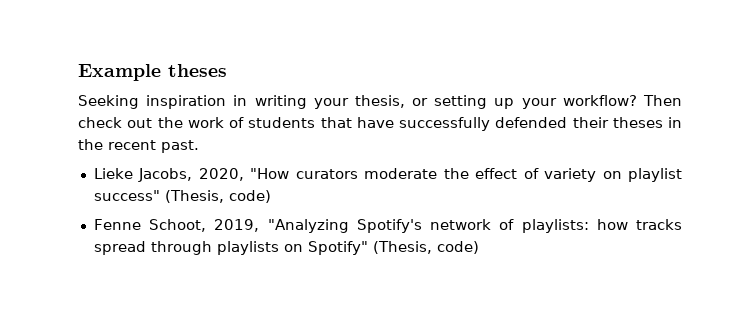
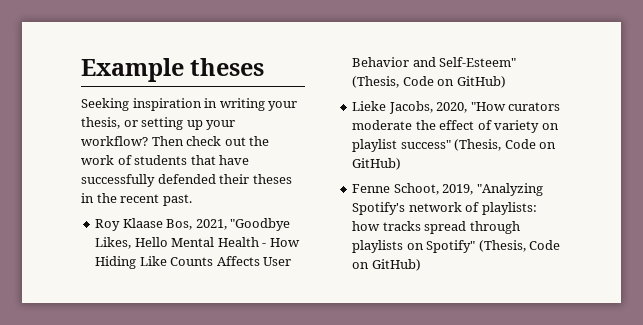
+ Roy Klaase Bos, 2021, "Goodbye Likes, Hello Mental Health - How Hiding Like Counts Affects User Behavior and Self-Esteem" (Thesis, Code on GitHub)
- Lieke Jacobs, 2020, "How curators moderate the effect of variety on playlist success" (Thesis, code)
+ Lieke Jacobs, 2020, "How curators moderate the effect of variety on playlist success" (Thesis, Code on GitHub)
- Fenne Schoot, 2019, "Analyzing Spotify's network of playlists: how tracks spread through playlists on Spotify" (Thesis, code)
+ Fenne Schoot, 2019, "Analyzing Spotify's network of playlists: how tracks spread through playlists on Spotify" (Thesis, Code on GitHub)

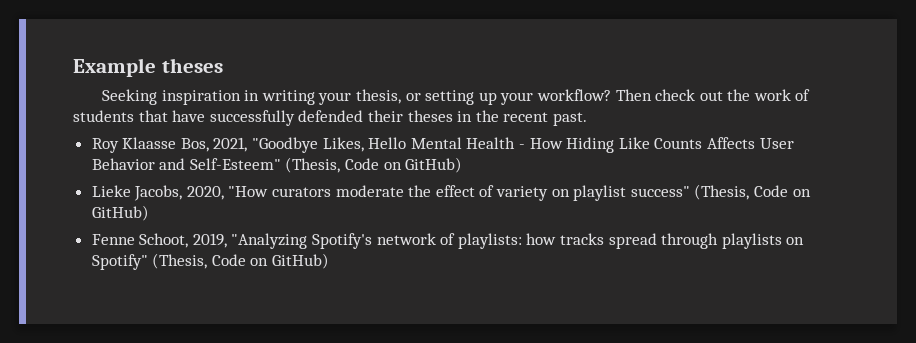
- Roy Klaase Bos, 2021, "Goodbye Likes, Hello Mental Health - How Hiding Like Counts Affects User Behavior and Self-Esteem" (Thesis, Code on GitHub)
+ Roy Klaasse Bos, 2021, "Goodbye Likes, Hello Mental Health - How Hiding Like Counts Affects User Behavior and Self-Esteem" (Thesis, Code on GitHub)

